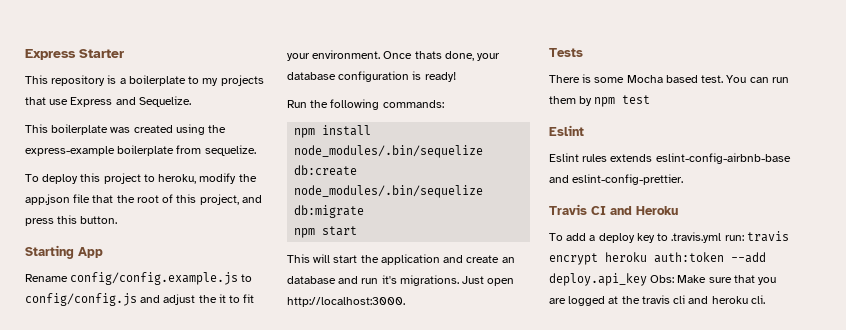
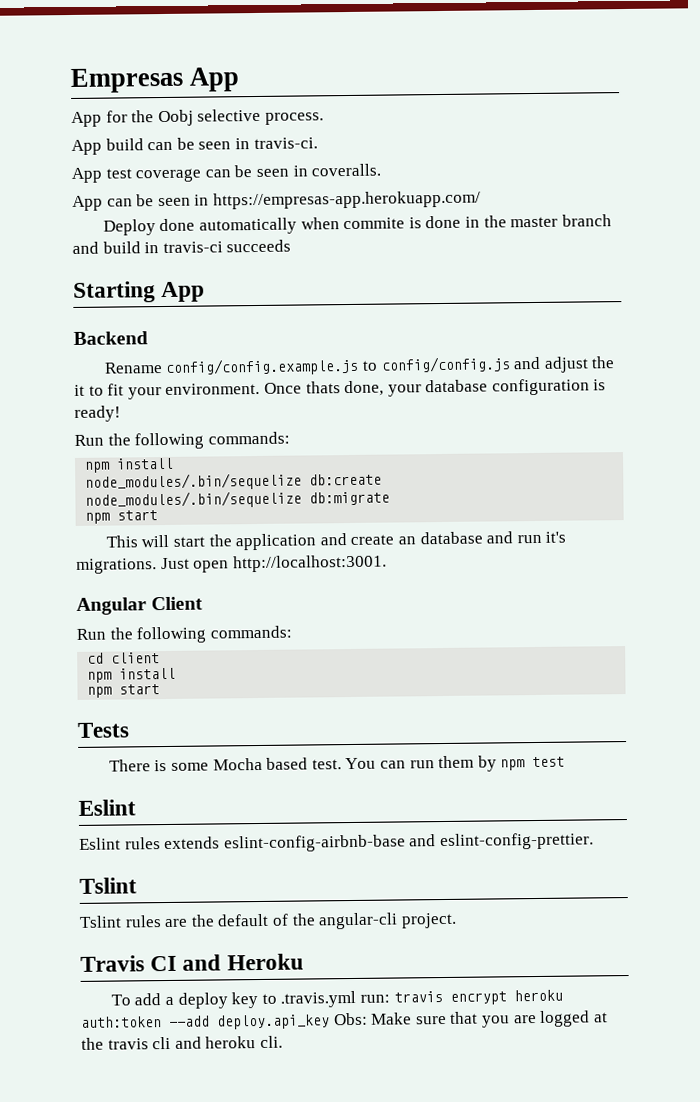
- Express Starter
- This repository is a boilerplate to my projects that use Express and Sequelize.
- This boilerplate was created using the express-example boilerplate from sequelize.
- To deploy this project to heroku, modify the app.json file that the root of this project, and press this button.
+ Empresas App
+ App for the Oobj selective process.
+ App build can be seen in travis-ci.
+ App test coverage can be seen in coveralls.
+ App can be seen in https://empresas-app.herokuapp.com/
+ Deploy done automatically when commite is done in the master branch and build in travis-ci succeeds
+ Backend
- Just open http://localhost:3000.
+ Just open http://localhost:3001.
+ Angular Client
+ Run the following commands:
+ cd client
+ npm install
+ npm start
  Eslint rules extends eslint-config-airbnb-base and eslint-config-prettier.
+ Tslint
+ Tslint rules are the default of the angular-cli project.

